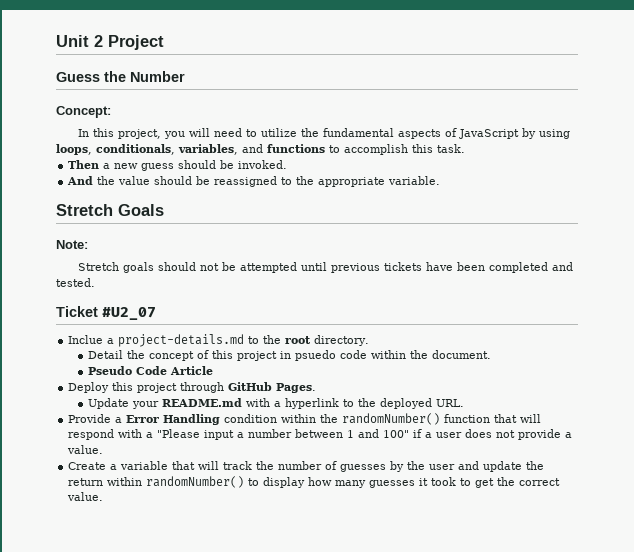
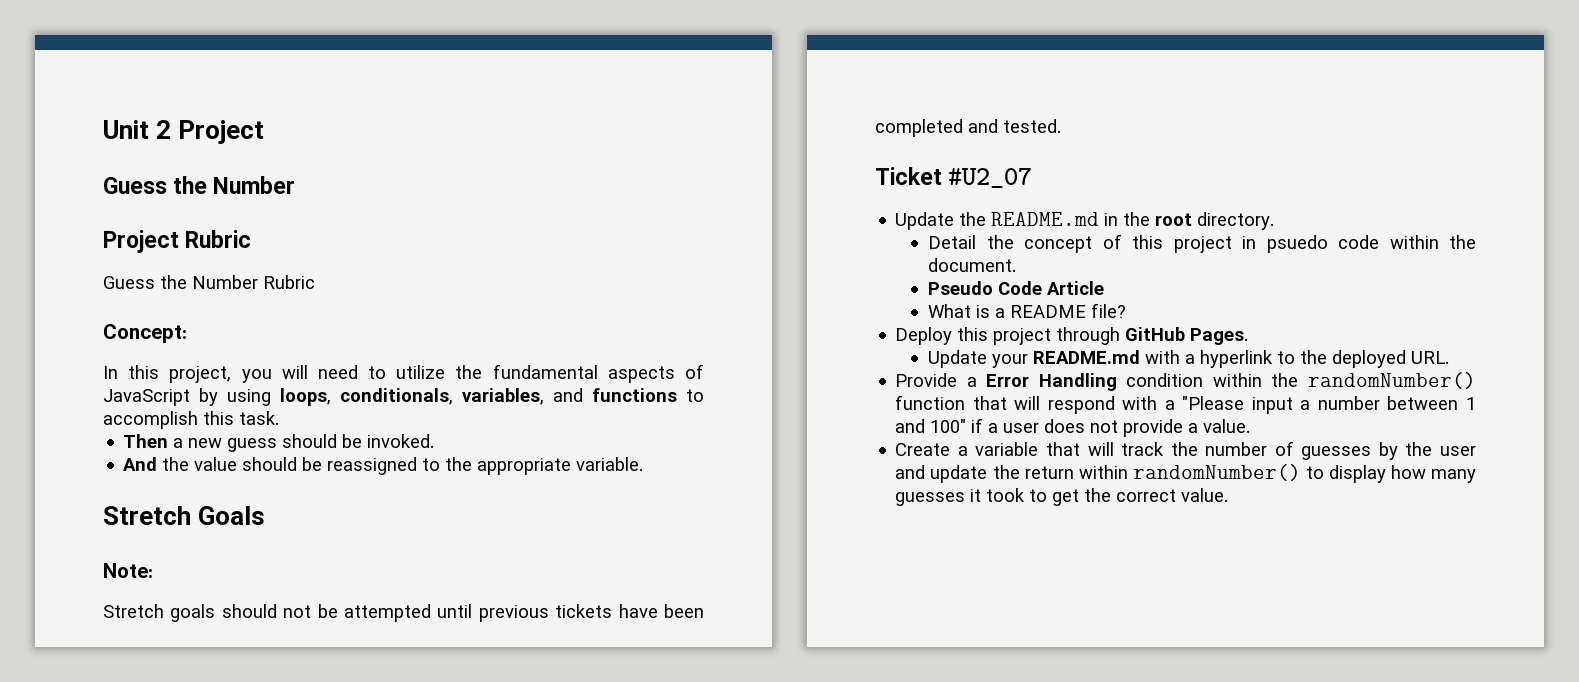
+ Project Rubric
+ Guess the Number Rubric
- Inclue a project-details.md to the root directory.
+ Update the README.md in the root directory.
+ What is a README file?

